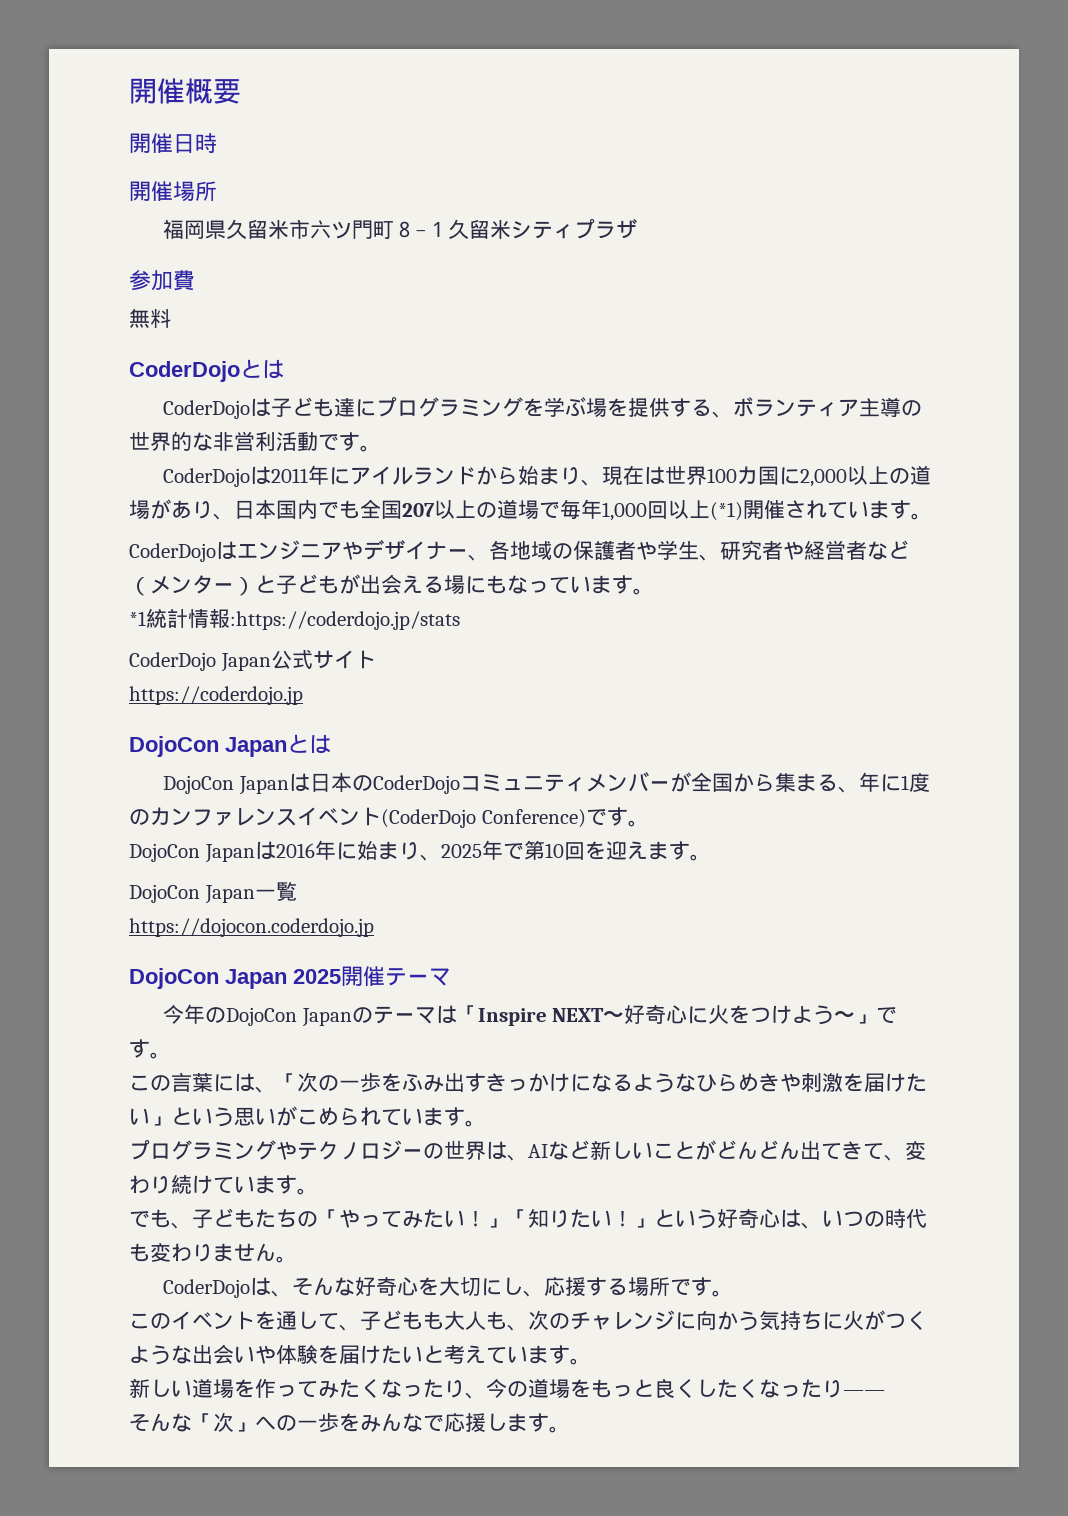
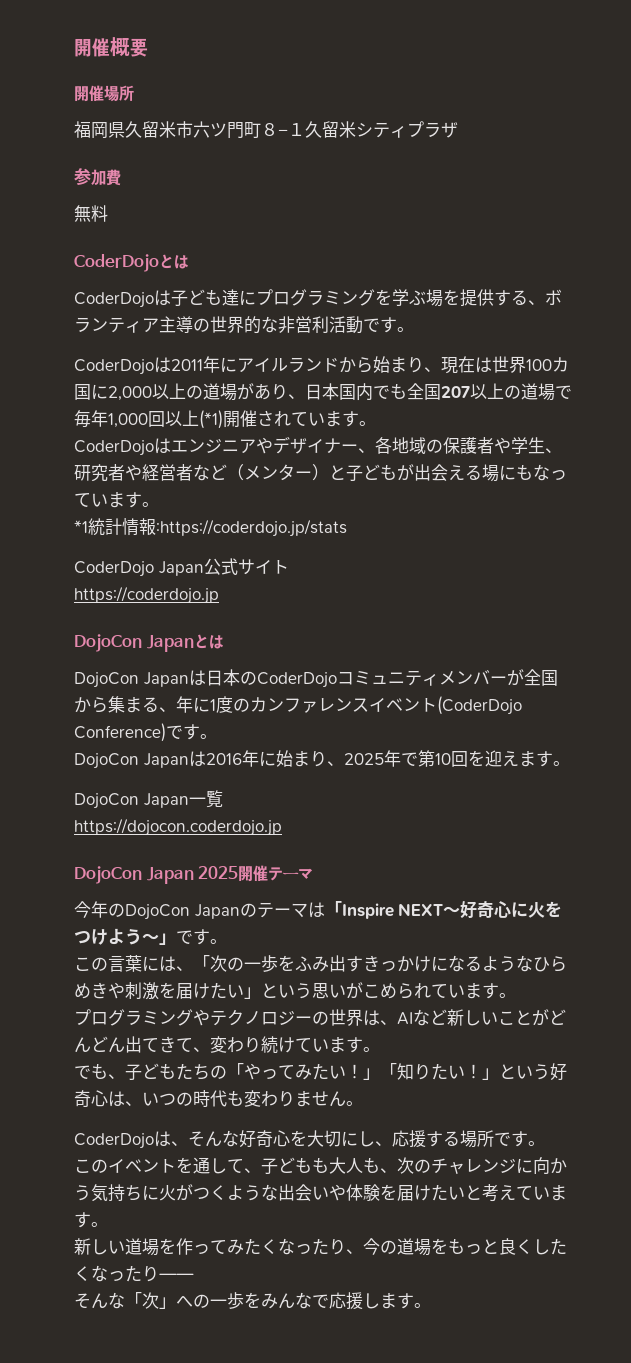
- 開催日時

